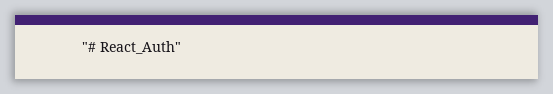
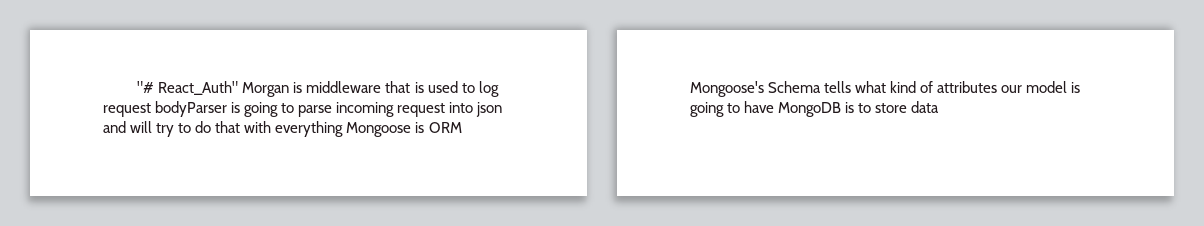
- "# React_Auth"
+ "# React_Auth" Morgan is middleware that is used to log request bodyParser is going to parse incoming request into json and will try to do that with everything Mongoose is ORM Mongoose's Schema tells what kind of attributes our model is going to have MongoDB is to store data

